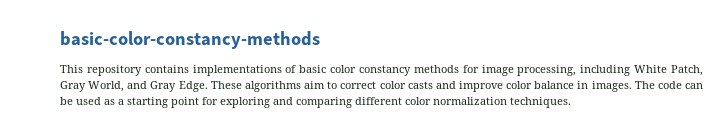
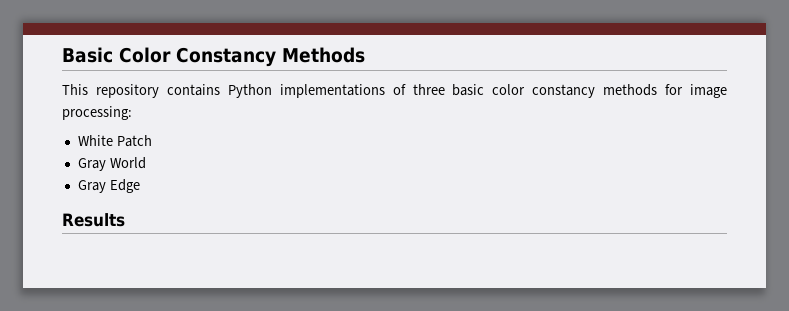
- basic-color-constancy-methods
+ Basic Color Constancy Methods
- This repository contains implementations of basic color constancy methods for image processing, including White Patch, Gray World, and Gray Edge. These algorithms aim to correct color casts and improve color balance in images. The code can be used as a starting point for exploring and comparing different color normalization techniques.
+ This repository contains Python implementations of three basic color constancy methods for image processing:
+ White Patch
+ Gray World
+ Gray Edge
+ Results

